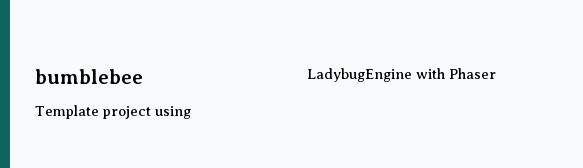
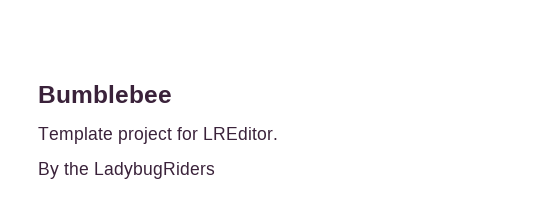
- bumblebee
+ Bumblebee
- Template project using LadybugEngine with Phaser
+ Template project for LREditor.
+ By the LadybugRiders

